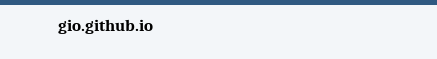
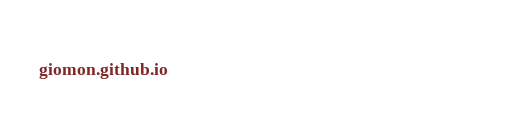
- gio.github.io
+ giomon.github.io

